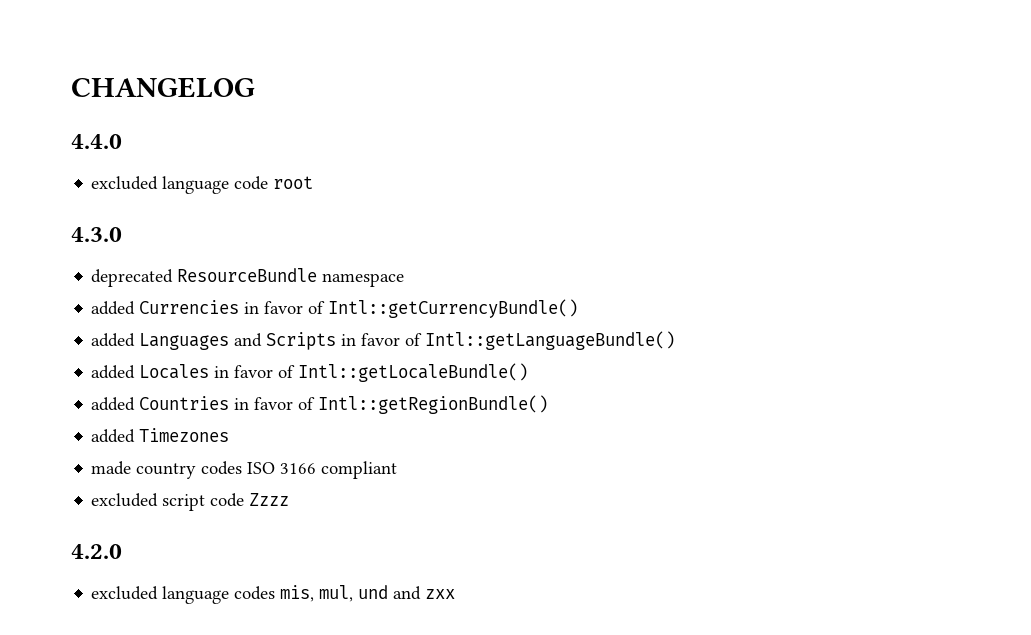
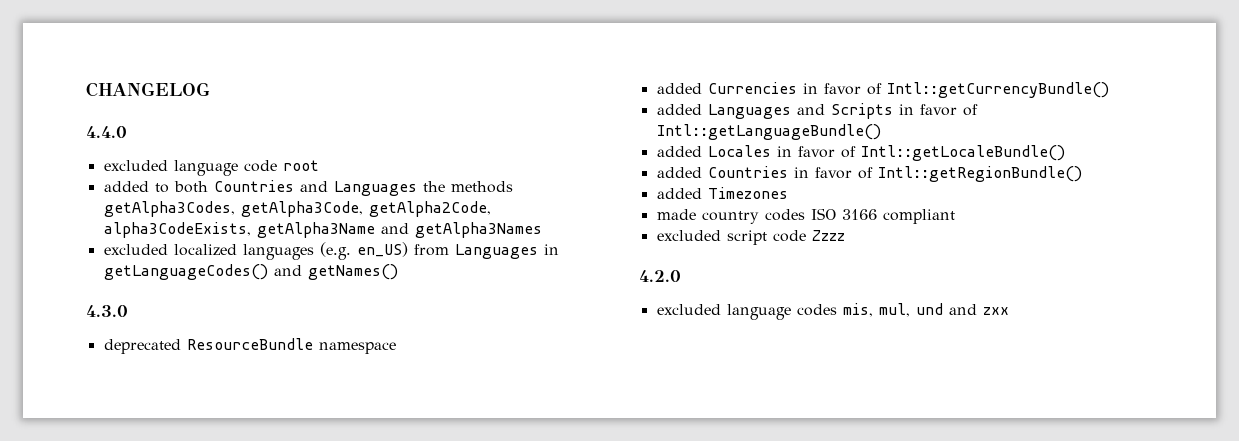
+ added to both Countries and Languages the methods getAlpha3Codes, getAlpha3Code, getAlpha2Code, alpha3CodeExists, getAlpha3Name and getAlpha3Names
+ excluded localized languages (e.g. en_US) from Languages in getLanguageCodes() and getNames()

